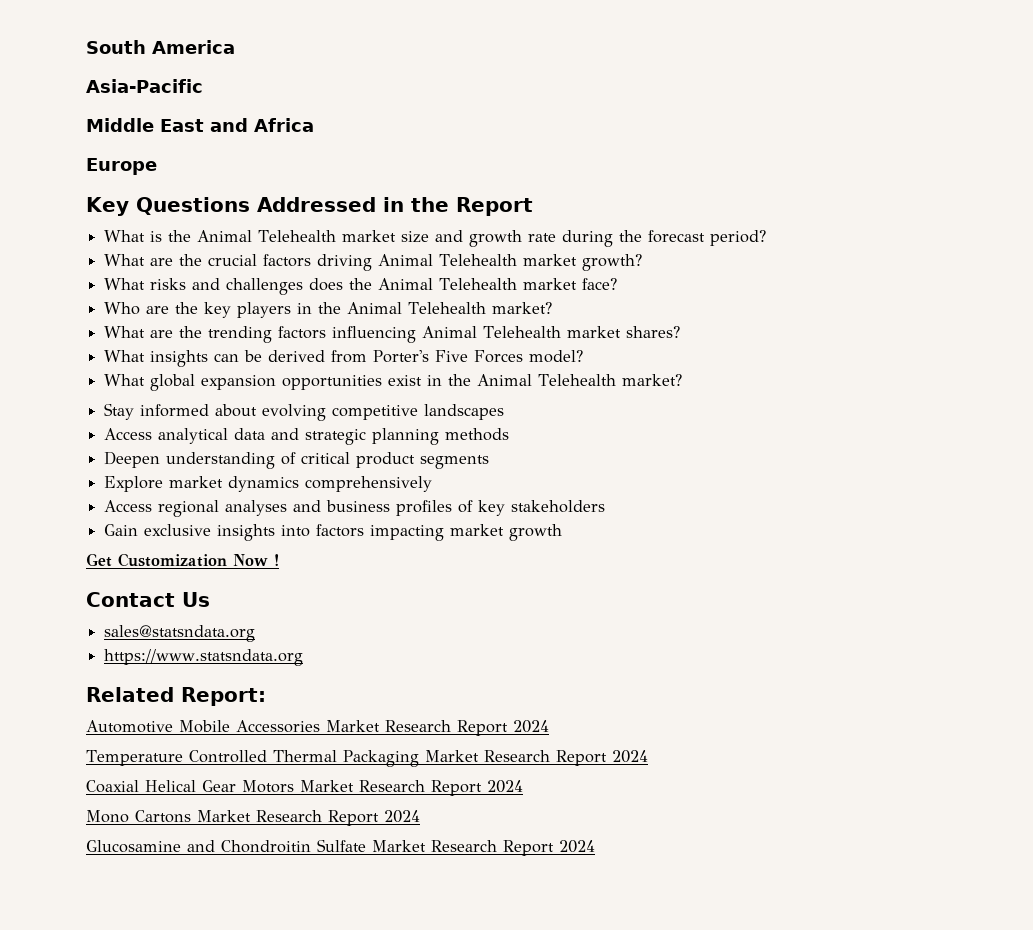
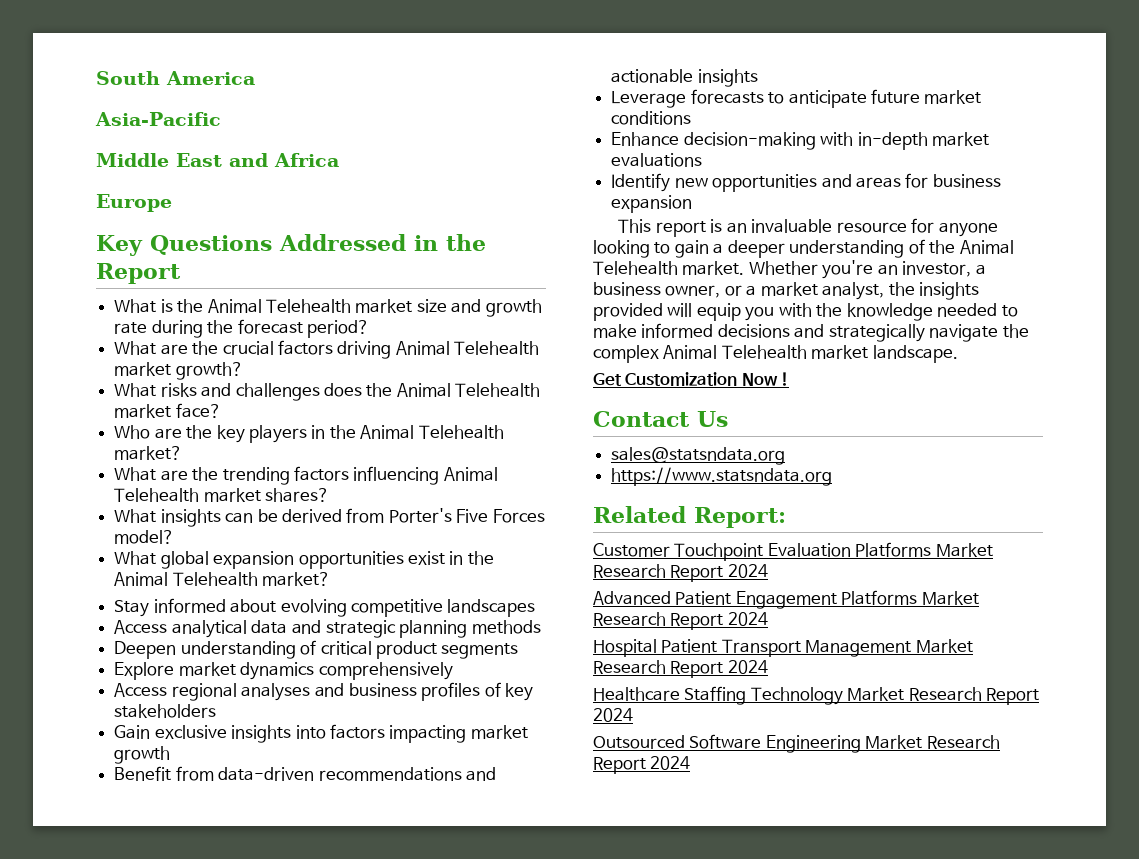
+ Benefit from data-driven recommendations and actionable insights
+ Leverage forecasts to anticipate future market conditions
+ Enhance decision-making with in-depth market evaluations
+ Identify new opportunities and areas for business expansion
+ This report is an invaluable resource for anyone looking to gain a deeper understanding of the Animal Telehealth market. Whether you're an investor, a business owner, or a market analyst, the insights provided will equip you with the knowledge needed to make informed decisions and strategically navigate the complex Animal Telehealth market landscape.
- Automotive Mobile Accessories Market Research Report 2024
- Temperature Controlled Thermal Packaging Market Research Report 2024
- Coaxial Helical Gear Motors Market Research Report 2024
- Mono Cartons Market Research Report 2024
- Glucosamine and Chondroitin Sulfate Market Research Report 2024
+ Customer Touchpoint Evaluation Platforms Market Research Report 2024
+ Advanced Patient Engagement Platforms Market Research Report 2024
+ Hospital Patient Transport Management Market Research Report 2024
+ Healthcare Staffing Technology Market Research Report 2024
+ Outsourced Software Engineering Market Research Report 2024

